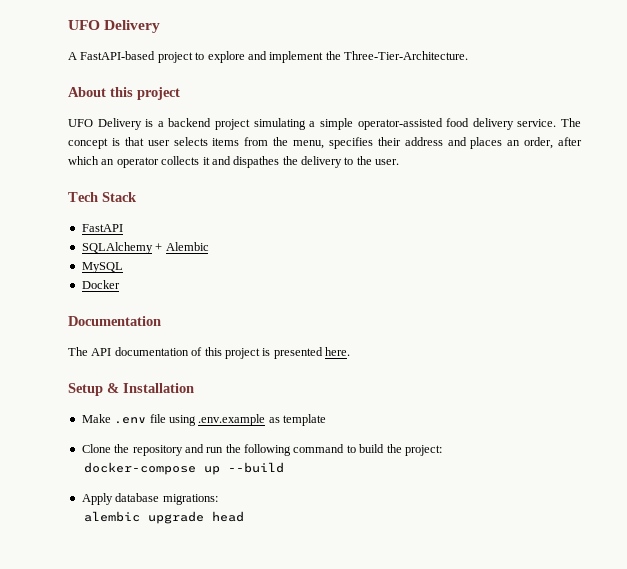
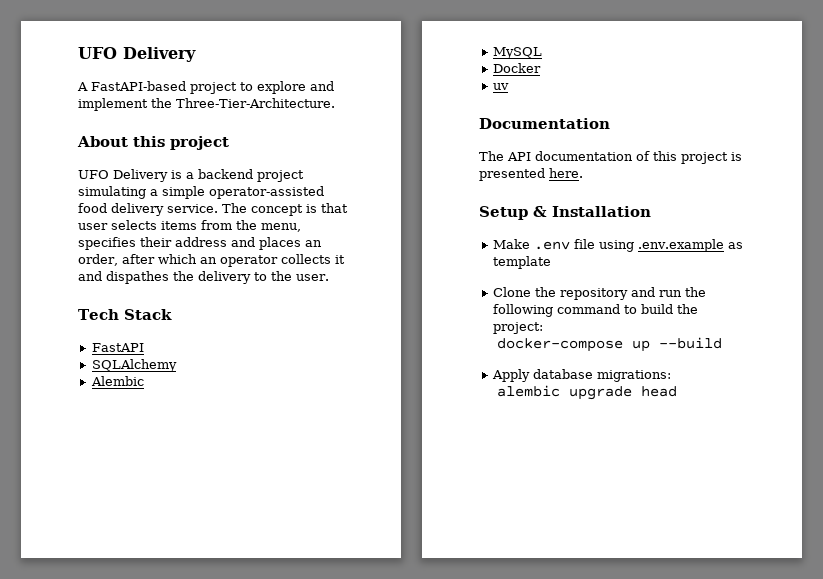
- SQLAlchemy + Alembic
+ SQLAlchemy
+ Alembic
+ uv

